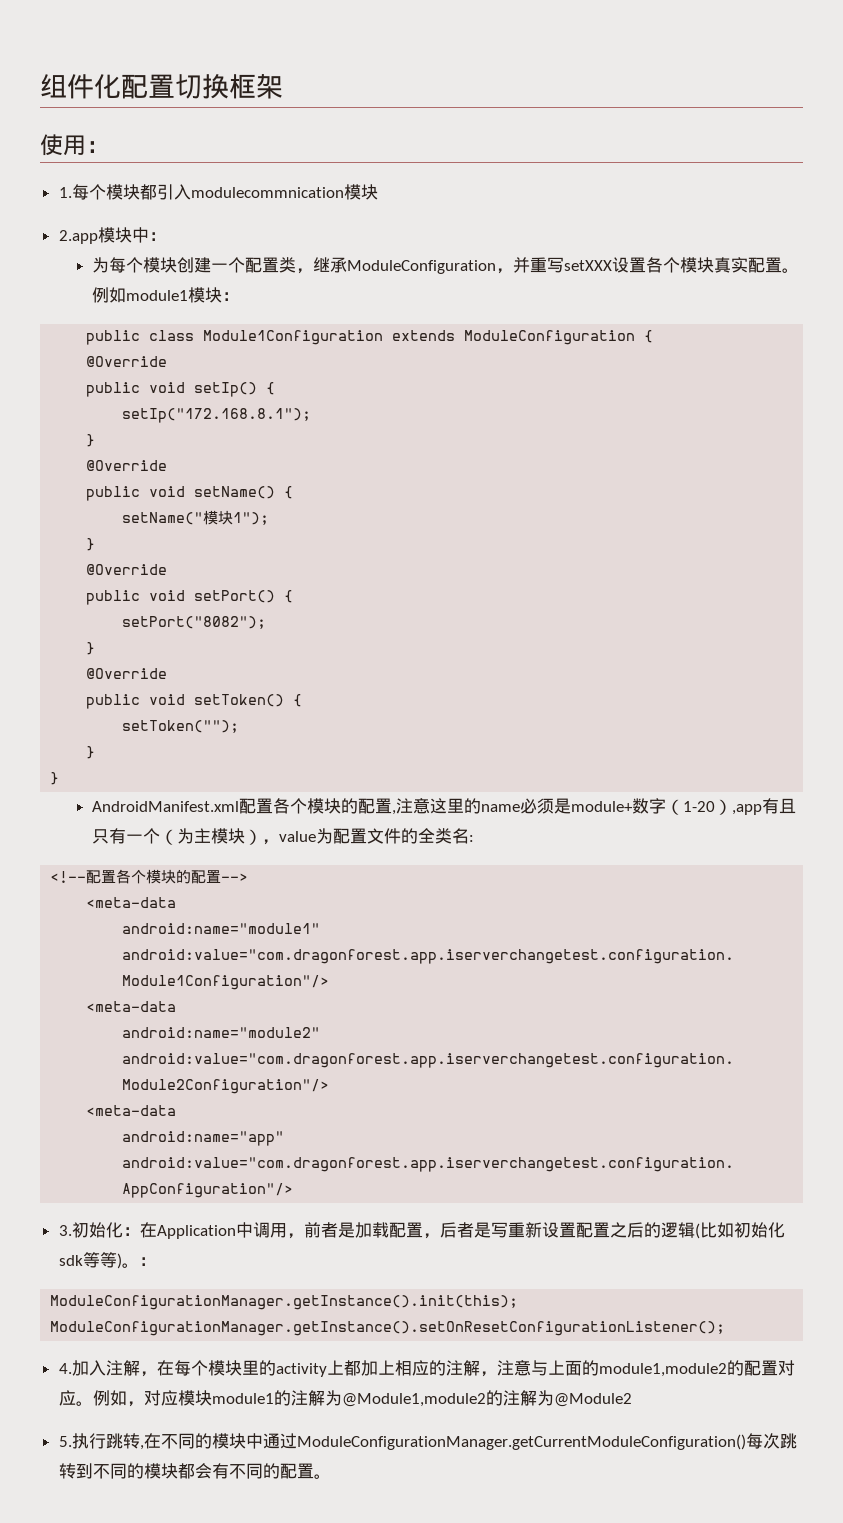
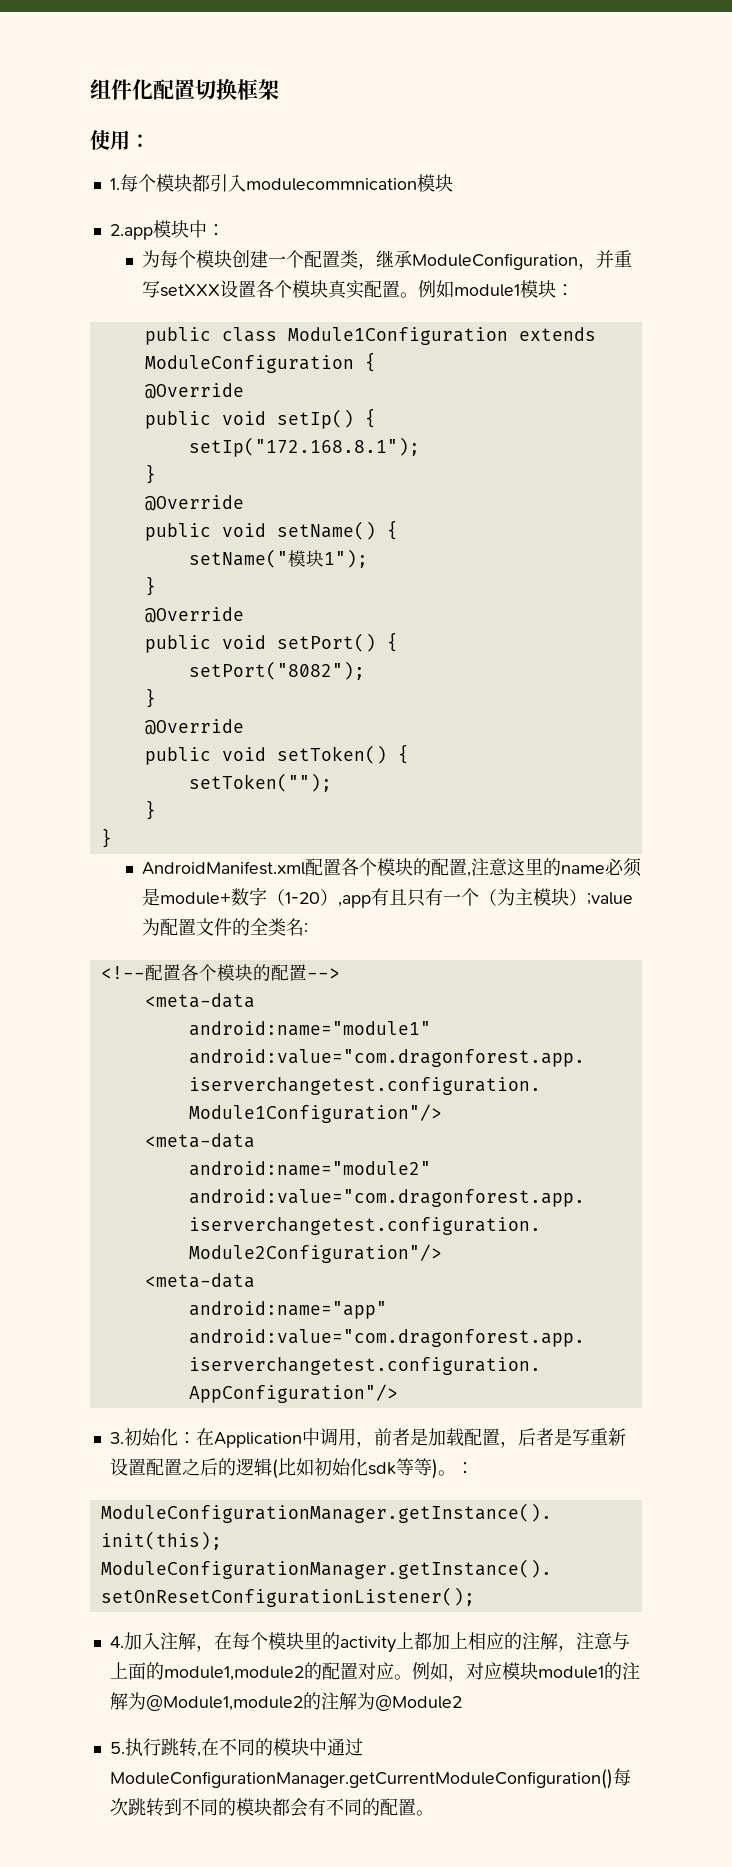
- AndroidManifest.xml配置各个模块的配置,注意这里的name必须是module+数字（1-20）,app有且只有一个（为主模块），value为配置文件的全类名:
+ AndroidManifest.xml配置各个模块的配置,注意这里的name必须是module+数字（1-20）,app有且只有一个（为主模块）;value为配置文件的全类名:

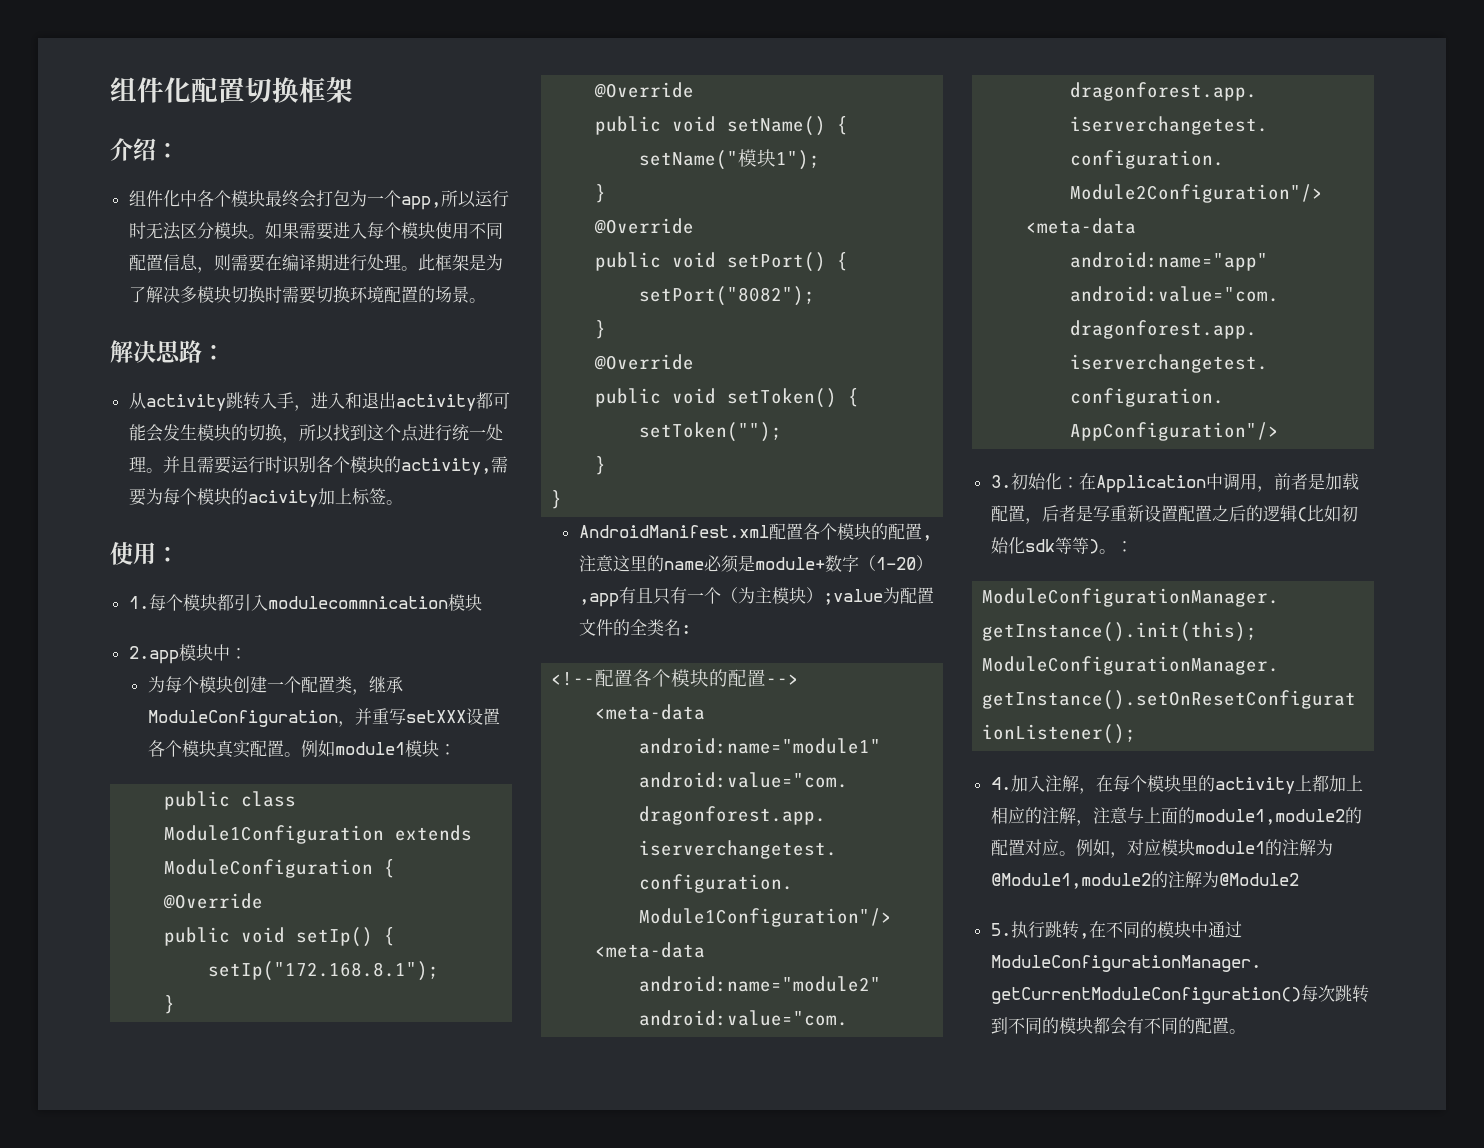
+ 介绍：
+ 组件化中各个模块最终会打包为一个app,所以运行时无法区分模块。如果需要进入每个模块使用不同配置信息，则需要在编译期进行处理。此框架是为了解决多模块切换时需要切换环境配置的场景。
+ 解决思路：
+ 从activity跳转入手，进入和退出activity都可能会发生模块的切换，所以找到这个点进行统一处理。并且需要运行时识别各个模块的activity,需要为每个模块的acivity加上标签。

